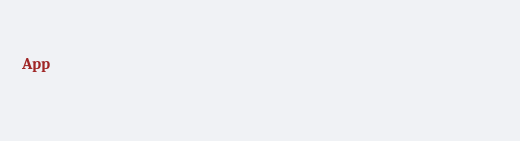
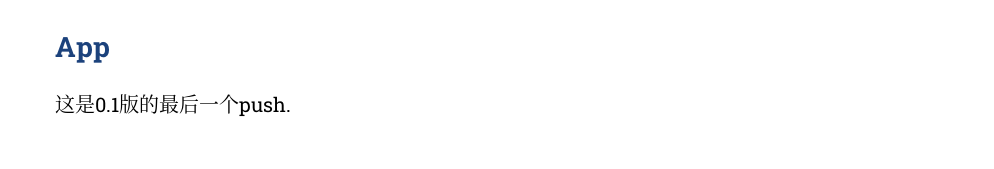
+ 这是0.1版的最后一个push.

